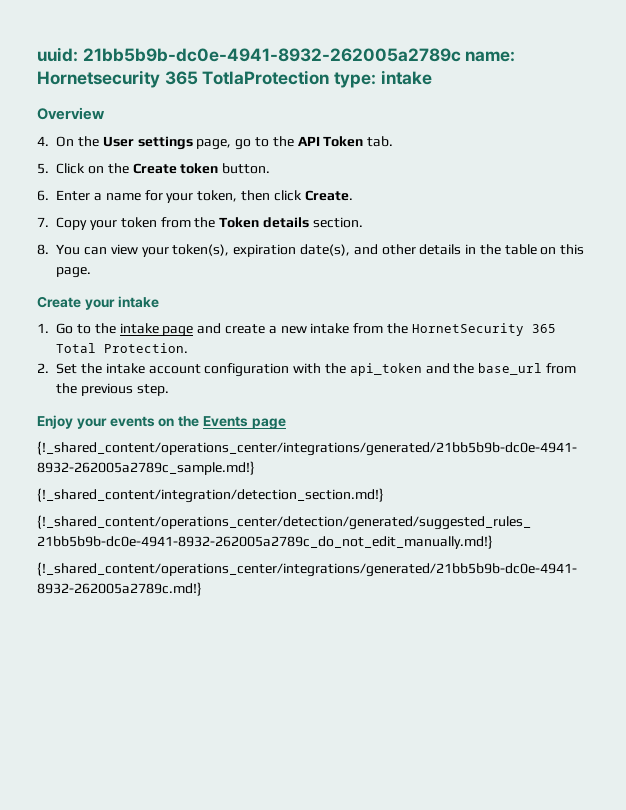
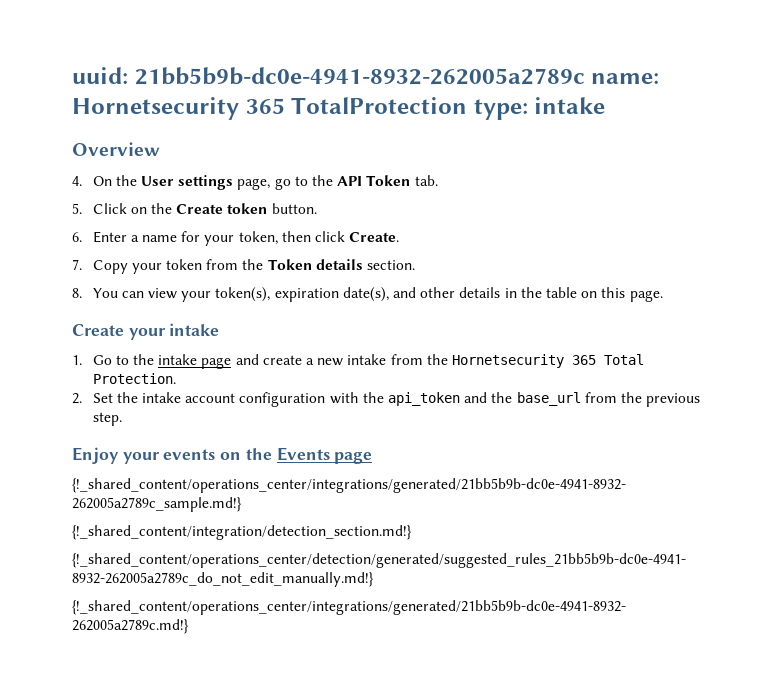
- uuid: 21bb5b9b-dc0e-4941-8932-262005a2789c name: Hornetsecurity 365 TotlaProtection type: intake
+ uuid: 21bb5b9b-dc0e-4941-8932-262005a2789c name: Hornetsecurity 365 TotalProtection type: intake
- 1. Go to the intake page and create a new intake from the HornetSecurity 365 Total Protection.
+ 1. Go to the intake page and create a new intake from the Hornetsecurity 365 Total Protection.

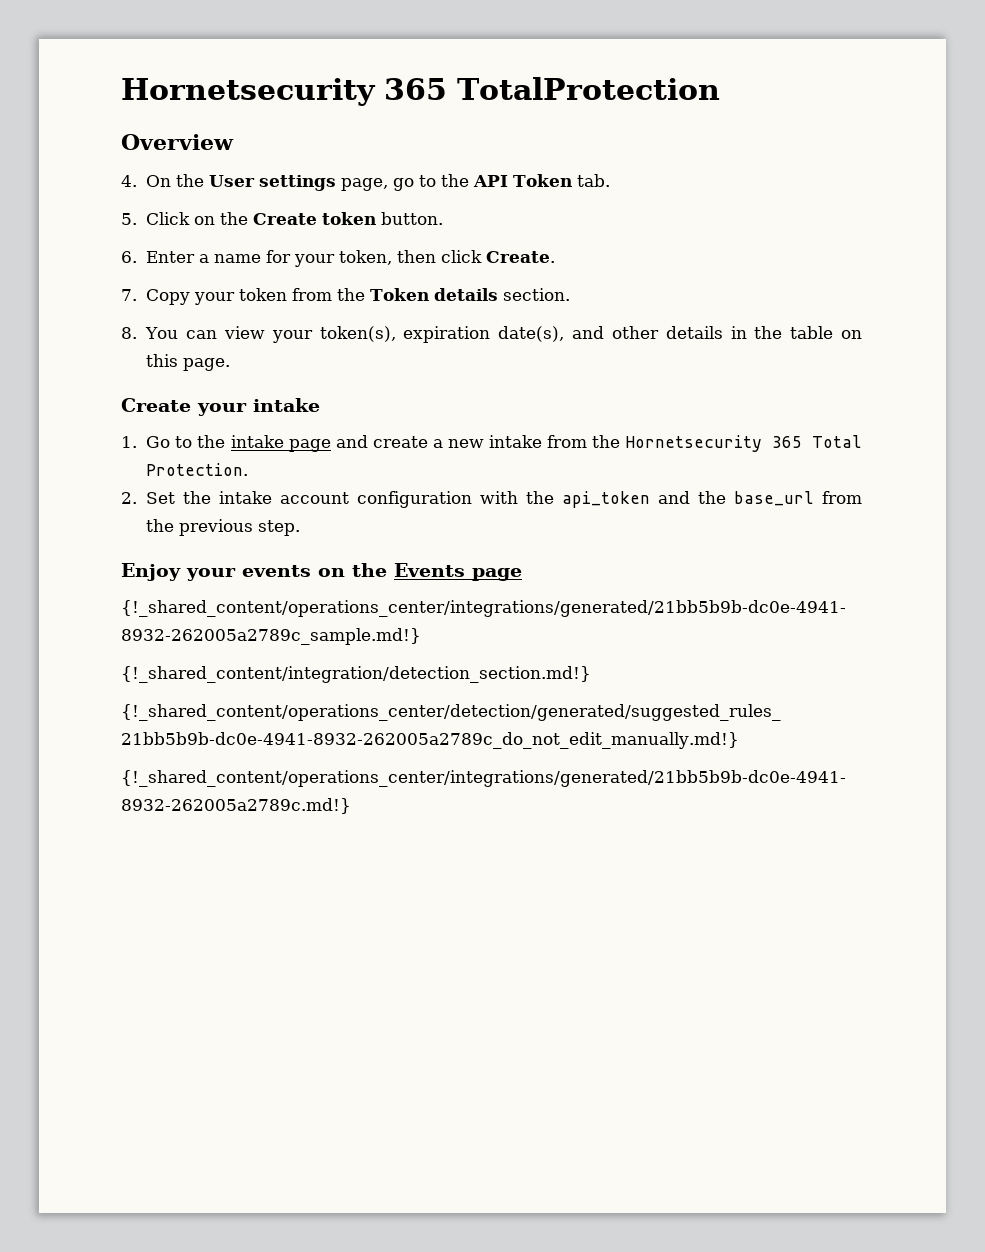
- uuid: 21bb5b9b-dc0e-4941-8932-262005a2789c name: Hornetsecurity 365 TotalProtection type: intake
+ Hornetsecurity 365 TotalProtection

